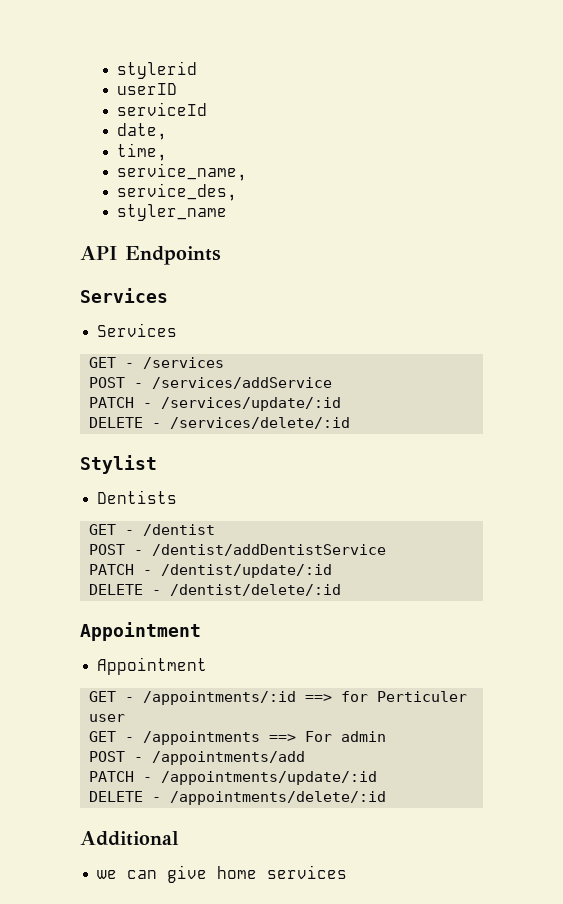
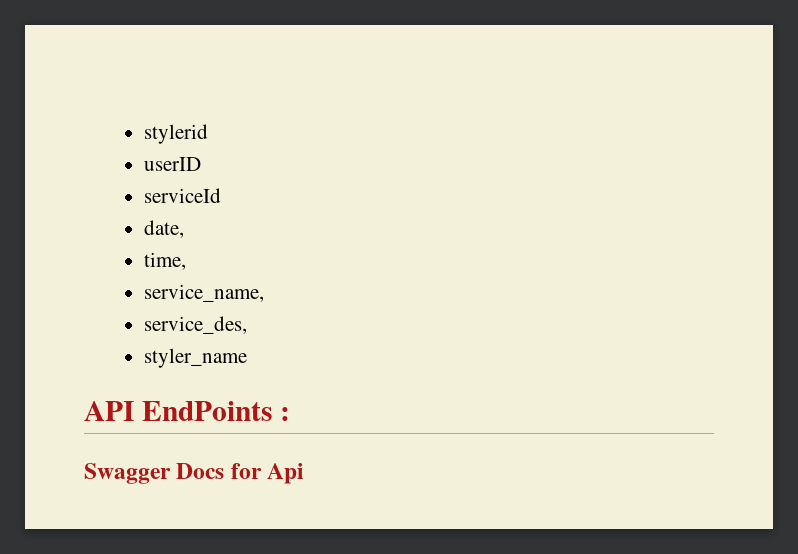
- API Endpoints
- Services
- Services
- GET - /services
- POST - /services/addService
- PATCH - /services/update/:id
- DELETE - /services/delete/:id
- Stylist
- Dentists
- GET - /dentist
- POST - /dentist/addDentistService
- PATCH - /dentist/update/:id
- DELETE - /dentist/delete/:id
- Appointment
- Appointment
- GET - /appointments/:id ==> for Perticuler user
- GET - /appointments ==> For admin
- POST - /appointments/add
- PATCH - /appointments/update/:id
- DELETE - /appointments/delete/:id
- Additional
- we can give home services
+ API EndPoints :
+ Swagger Docs for Api

